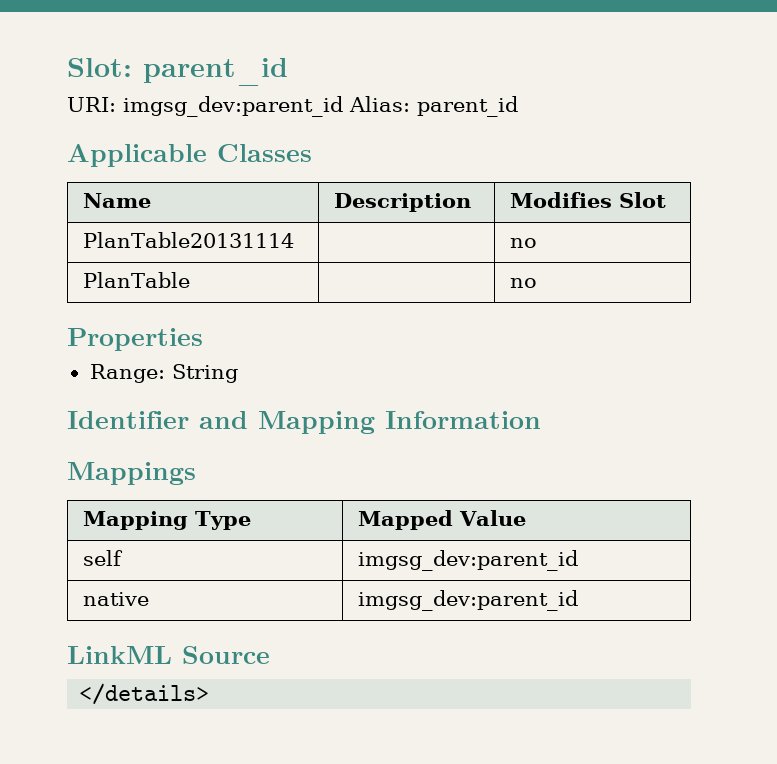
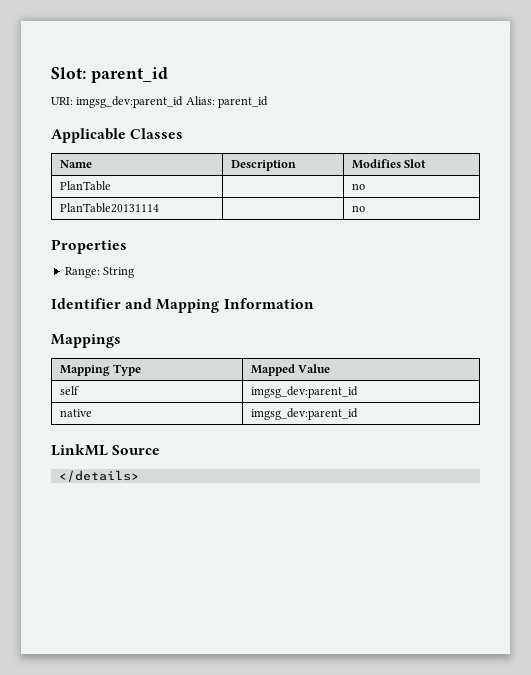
+ PlanTable | | no
  PlanTable20131114 | | no
- PlanTable | | no

